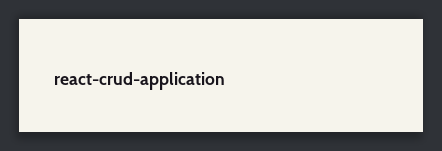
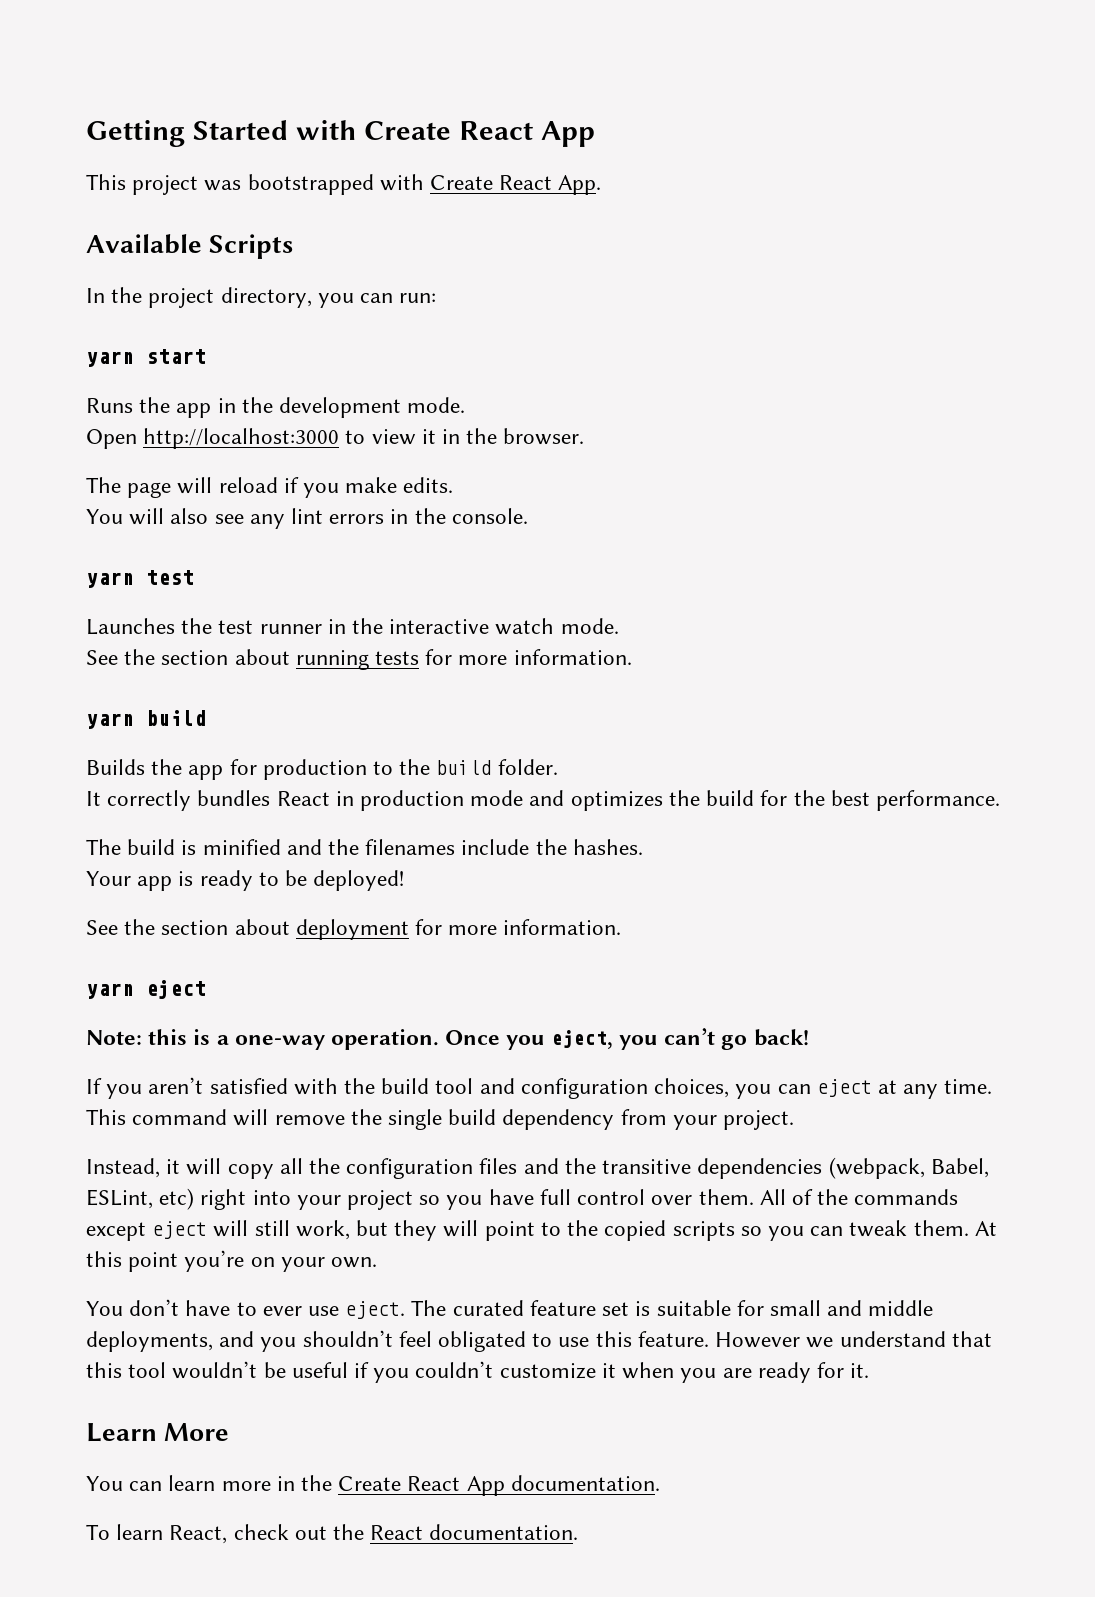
- react-crud-application
+ Getting Started with Create React App
+ This project was bootstrapped with Create React App.
+ Available Scripts
+ In the project directory, you can run:
+ yarn start
+ Runs the app in the development mode.
+ Open http://localhost:3000 to view it in the browser.
+ The page will reload if you make edits.
+ You will also see any lint errors in the console.
+ yarn test
+ Launches the test runner in the interactive watch mode.
+ See the section about running tests for more information.
+ yarn build
+ Builds the app for production to the build folder.
+ It correctly bundles React in production mode and optimizes the build for the best performance.
+ The build is minified and the filenames include the hashes.
+ Your app is ready to be deployed!
+ See the section about deployment for more information.
+ yarn eject
+ Note: this is a one-way operation. Once you eject, you can’t go back!
+ If you aren’t satisfied with the build tool and configuration choices, you can eject at any time. This command will remove the single build dependency from your project.
+ Instead, it will copy all the configuration files and the transitive dependencies (webpack, Babel, ESLint, etc) right into your project so you have full control over them. All of the commands except eject will still work, but they will point to the copied scripts so you can tweak them. At this point you’re on your own.
+ You don’t have to ever use eject. The curated feature set is suitable for small and middle deployments, and you shouldn’t feel obligated to use this feature. However we understand that this tool wouldn’t be useful if you couldn’t customize it when you are ready for it.
+ Learn More
+ You can learn more in the Create React App documentation.
+ To learn React, check out the React documentation.

